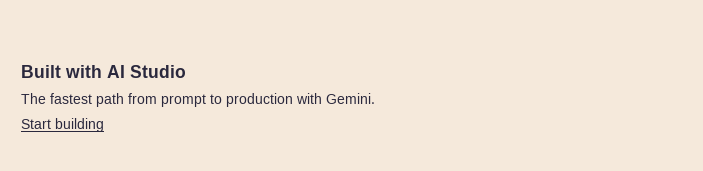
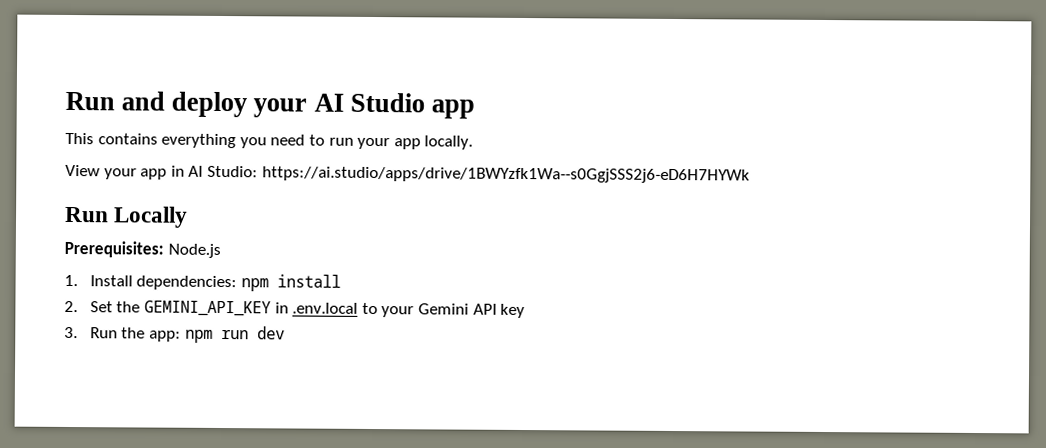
- Built with AI Studio
- The fastest path from prompt to production with Gemini.
- Start building
+ Run and deploy your AI Studio app
+ This contains everything you need to run your app locally.
+ View your app in AI Studio: https://ai.studio/apps/drive/1BWYzfk1Wa--s0GgjSSS2j6-eD6H7HYWk
+ Run Locally
+ Prerequisites: Node.js
+ 1. Install dependencies: npm install
+ 2. Set the GEMINI_API_KEY in .env.local to your Gemini API key
+ 3. Run the app: npm run dev

